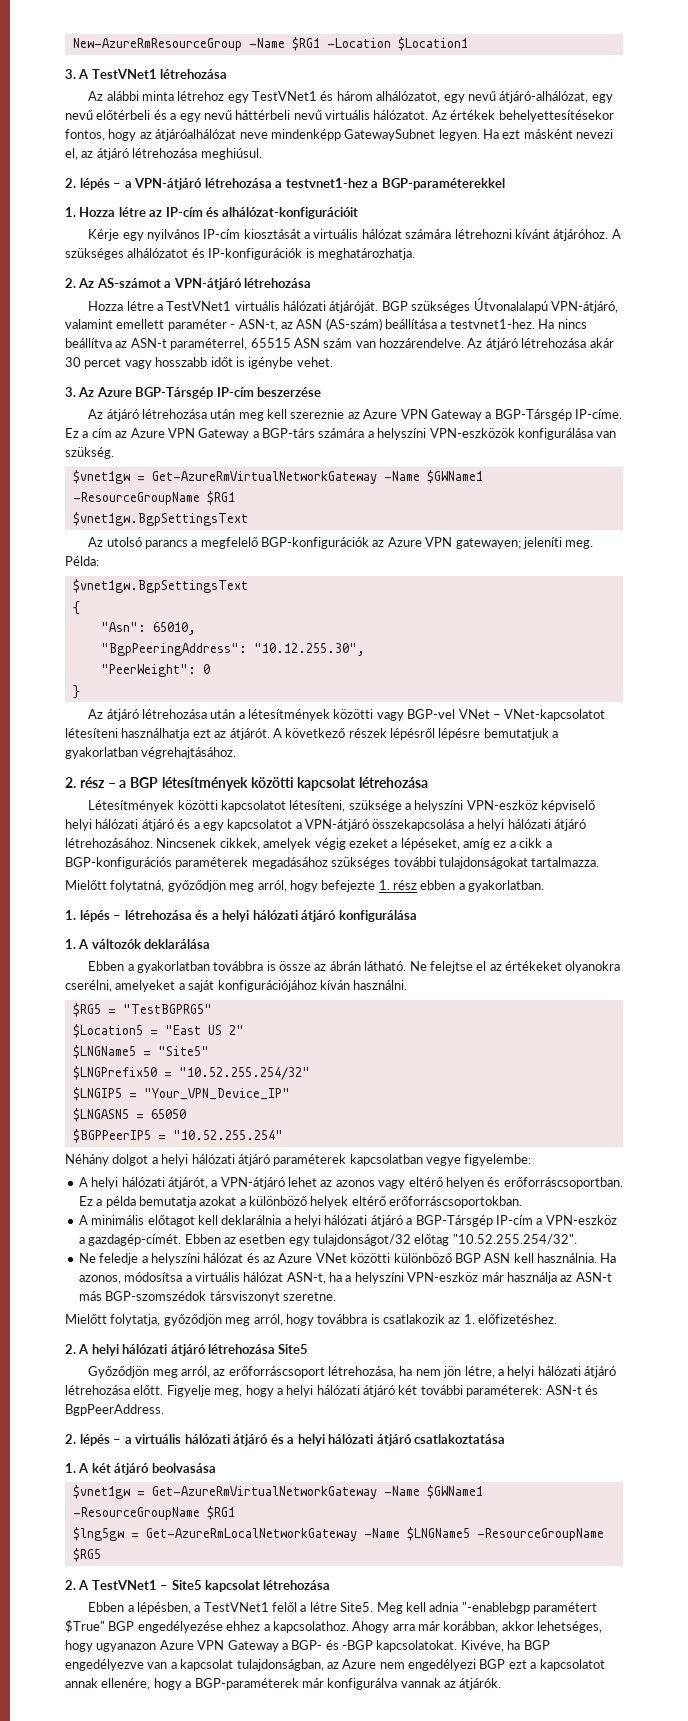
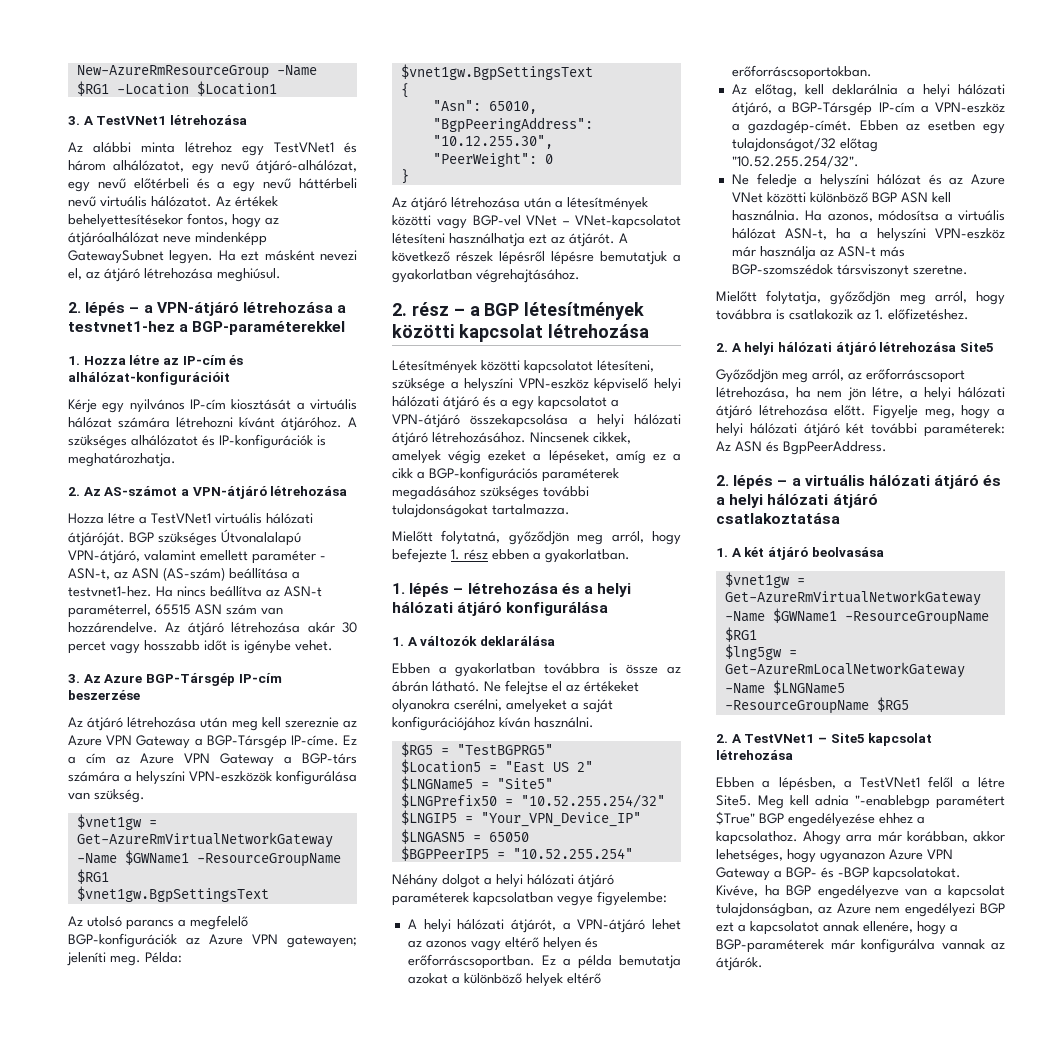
- A minimális előtagot kell deklarálnia a helyi hálózati átjáró a BGP-Társgép IP-cím a VPN-eszköz a gazdagép-címét.
+ Az előtag, kell deklarálnia a helyi hálózati átjáró, a BGP-Társgép IP-cím a VPN-eszköz a gazdagép-címét.
- Figyelje meg, hogy a helyi hálózati átjáró két további paraméterek: ASN-t és BgpPeerAddress.
+ Figyelje meg, hogy a helyi hálózati átjáró két további paraméterek: Az ASN és BgpPeerAddress.

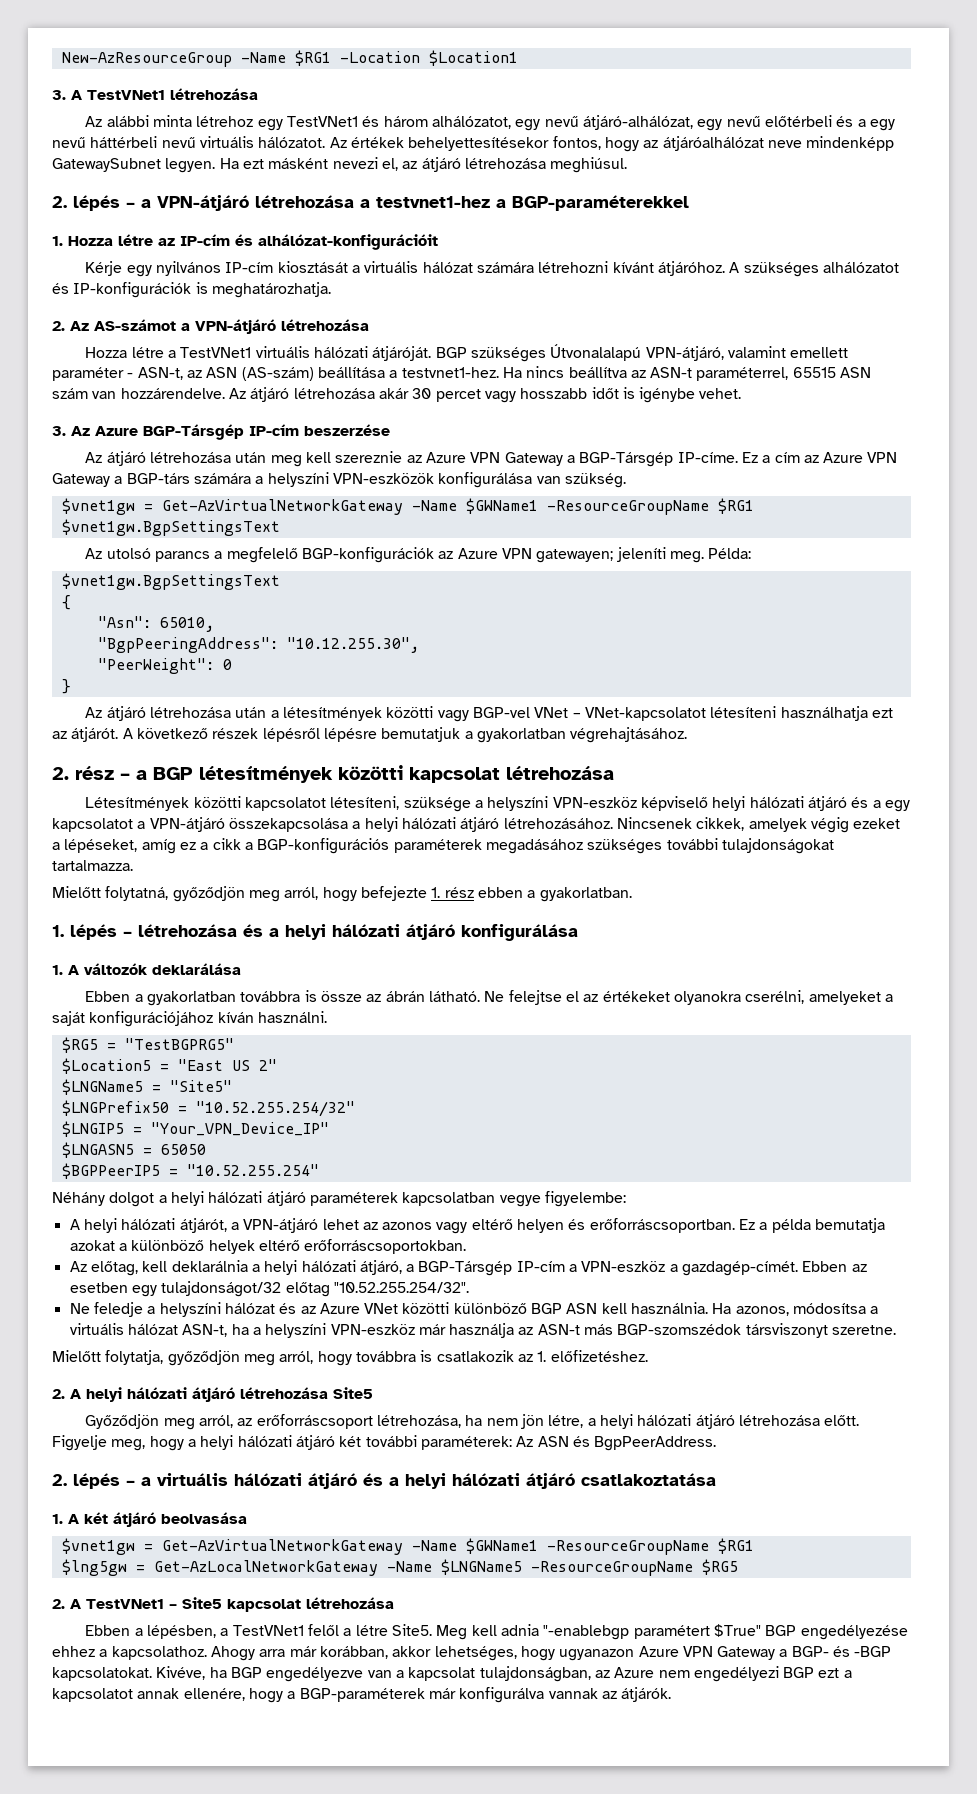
- New-AzureRmResourceGroup -Name $RG1 -Location $Location1
+ New-AzResourceGroup -Name $RG1 -Location $Location1
  Ez a cím az Azure VPN Gateway a BGP-társ számára a helyszíni VPN-eszközök konfigurálása van szükség.
- $vnet1gw = Get-AzureRmVirtualNetworkGateway -Name $GWName1 -ResourceGroupName $RG1
+ $vnet1gw = Get-AzVirtualNetworkGateway -Name $GWName1 -ResourceGroupName $RG1
  1. A két átjáró beolvasása
- $vnet1gw = Get-AzureRmVirtualNetworkGateway -Name $GWName1 -ResourceGroupName $RG1
+ $vnet1gw = Get-AzVirtualNetworkGateway -Name $GWName1 -ResourceGroupName $RG1
- $lng5gw = Get-AzureRmLocalNetworkGateway -Name $LNGName5 -ResourceGroupName $RG5
+ $lng5gw = Get-AzLocalNetworkGateway -Name $LNGName5 -ResourceGroupName $RG5

